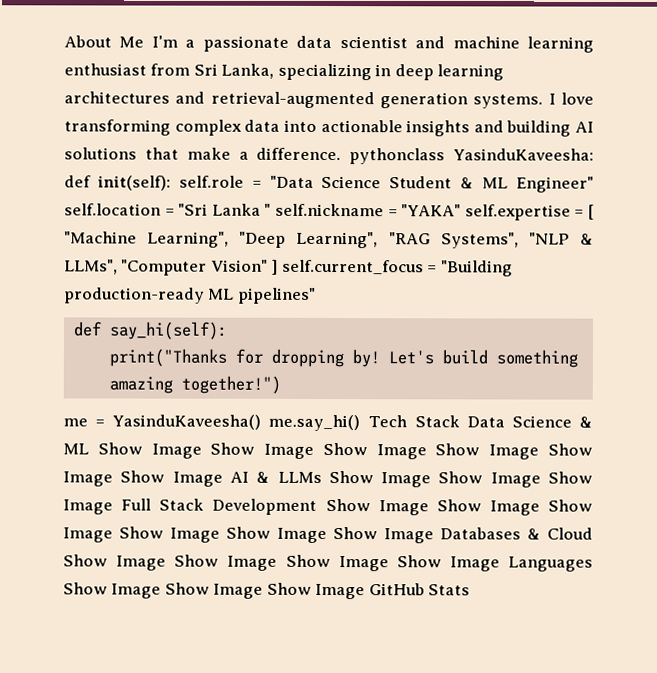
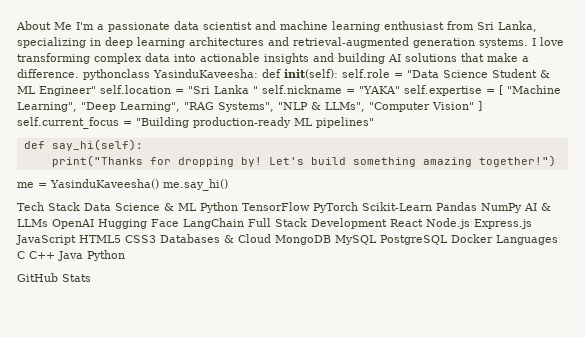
- me = YasinduKaveesha() me.say_hi() Tech Stack Data Science & ML Show Image Show Image Show Image Show Image Show Image Show Image AI & LLMs Show Image Show Image Show Image Full Stack Development Show Image Show Image Show Image Show Image Show Image Show Image Databases & Cloud Show Image Show Image Show Image Show Image Languages Show Image Show Image Show Image GitHub Stats
+ me = YasinduKaveesha() me.say_hi()
+ Tech Stack Data Science & ML Python TensorFlow PyTorch Scikit-Learn Pandas NumPy AI & LLMs OpenAI Hugging Face LangChain Full Stack Development React Node.js Express.js JavaScript HTML5 CSS3 Databases & Cloud MongoDB MySQL PostgreSQL Docker Languages C C++ Java Python
+ GitHub Stats

